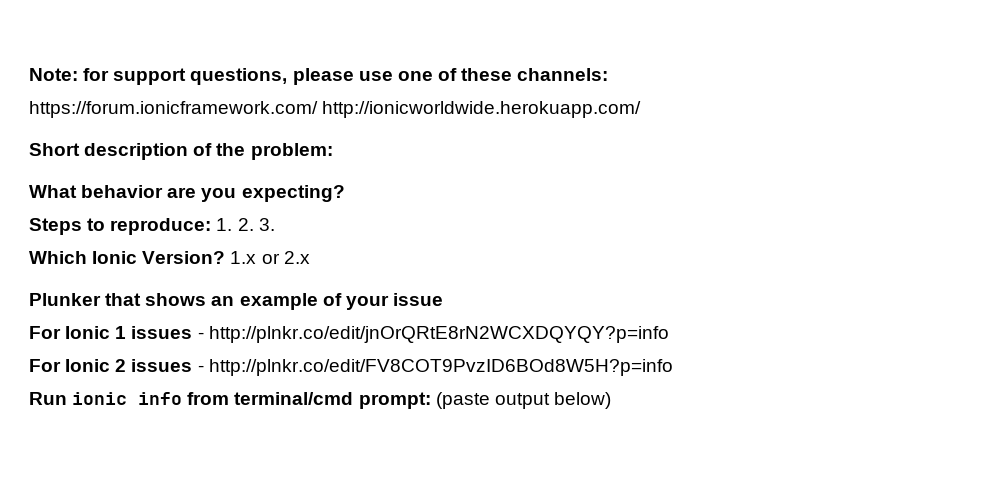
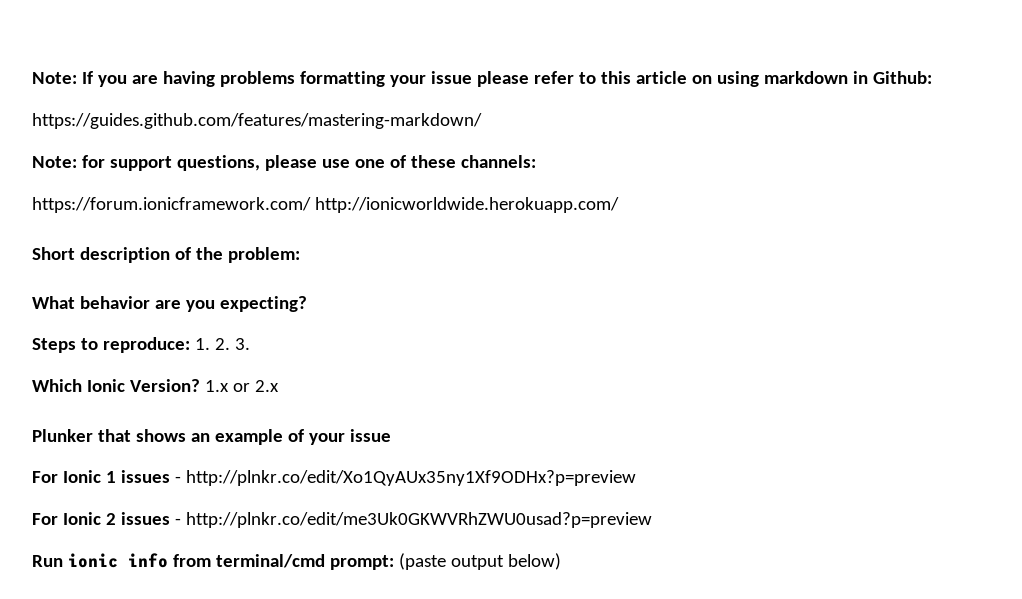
+ Note: If you are having problems formatting your issue please refer to this article on using markdown in Github:
+ https://guides.github.com/features/mastering-markdown/
- For Ionic 1 issues - http://plnkr.co/edit/jnOrQRtE8rN2WCXDQYQY?p=info
+ For Ionic 1 issues - http://plnkr.co/edit/Xo1QyAUx35ny1Xf9ODHx?p=preview
- For Ionic 2 issues - http://plnkr.co/edit/FV8COT9PvzID6BOd8W5H?p=info
+ For Ionic 2 issues - http://plnkr.co/edit/me3Uk0GKWVRhZWU0usad?p=preview

